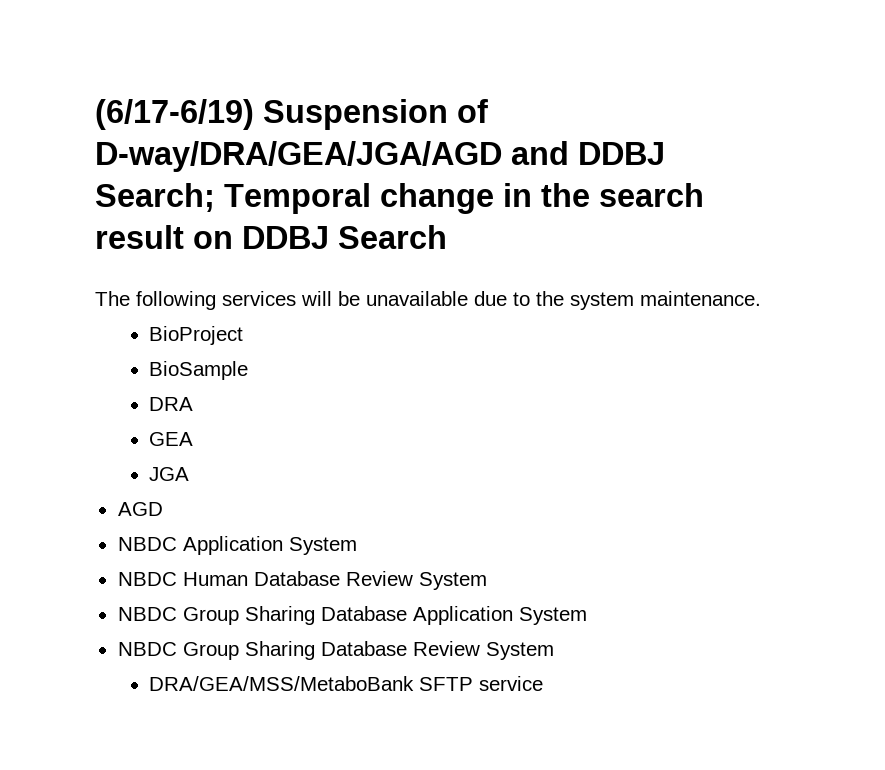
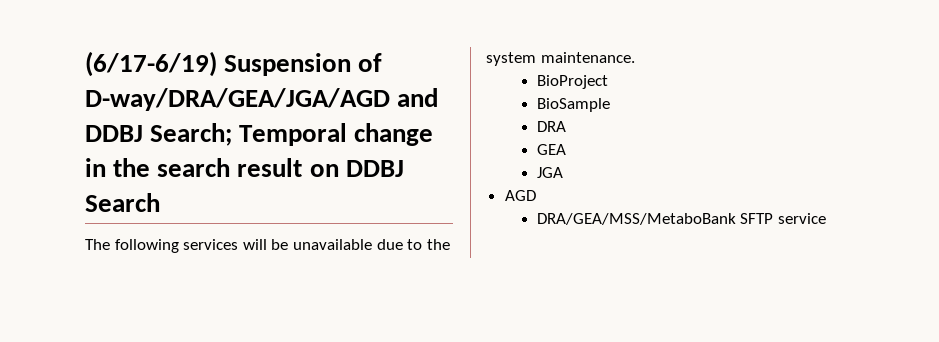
- NBDC Application System
- NBDC Human Database Review System
- NBDC Group Sharing Database Application System
- NBDC Group Sharing Database Review System

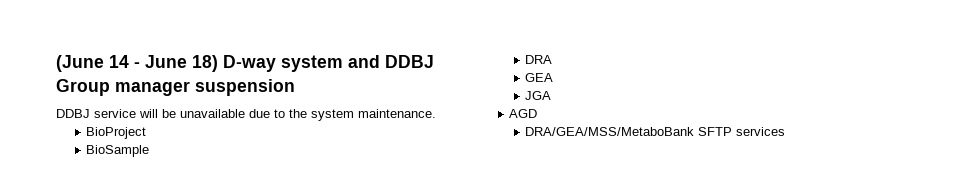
- (6/17-6/19) Suspension of D-way/DRA/GEA/JGA/AGD and DDBJ Search; Temporal change in the search result on DDBJ Search
- The following services will be unavailable due to the system maintenance.
+ (June 14 - June 18) D-way system and DDBJ Group manager suspension
+ DDBJ service will be unavailable due to the system maintenance.
- DRA/GEA/MSS/MetaboBank SFTP service
+ DRA/GEA/MSS/MetaboBank SFTP services

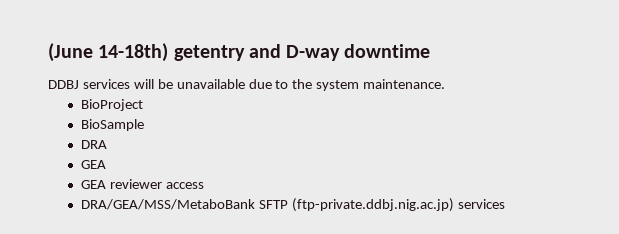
- (June 14 - June 18) D-way system and DDBJ Group manager suspension
- DDBJ service will be unavailable due to the system maintenance.
+ (June 14-18th) getentry and D-way downtime
+ DDBJ services will be unavailable due to the system maintenance.
- JGA
- AGD
+ GEA reviewer access
- DRA/GEA/MSS/MetaboBank SFTP services
+ DRA/GEA/MSS/MetaboBank SFTP (ftp-private.ddbj.nig.ac.jp) services

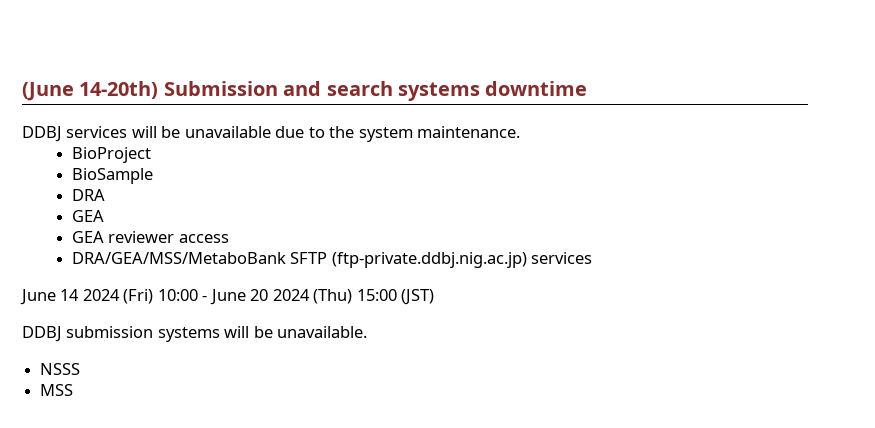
- (June 14-18th) getentry and D-way downtime
+ (June 14-20th) Submission and search systems downtime
+ June 14 2024 (Fri) 10:00 - June 20 2024 (Thu) 15:00 (JST)
+ DDBJ submission systems will be unavailable.
+ NSSS
+ MSS

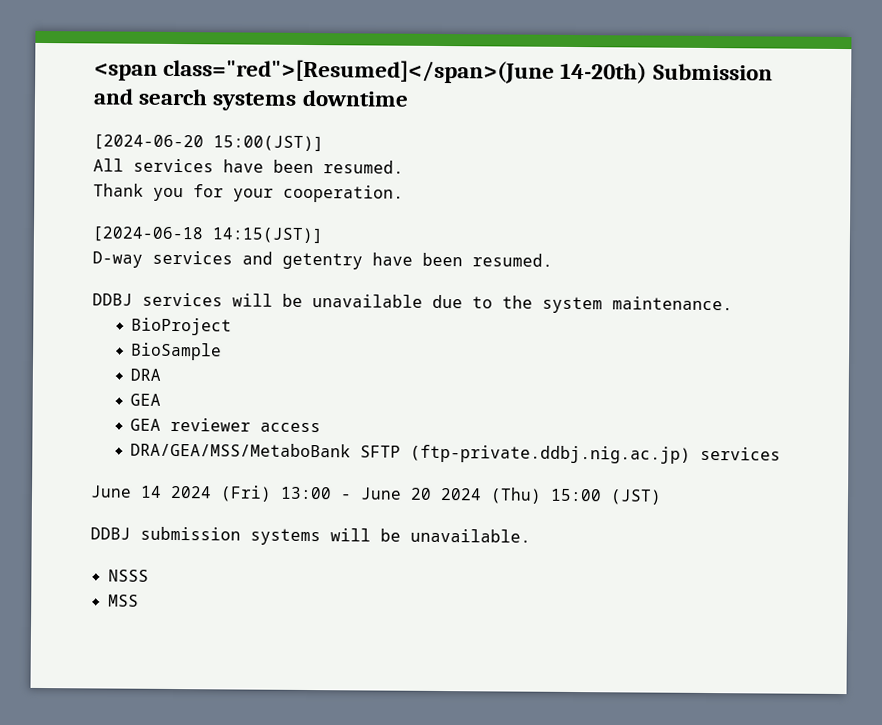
- (June 14-20th) Submission and search systems downtime
+ <span class="red">[Resumed]</span>(June 14-20th) Submission and search systems downtime
+ [2024-06-20 15:00(JST)]
+ All services have been resumed.
+ Thank you for your cooperation.
+ [2024-06-18 14:15(JST)]
+ D-way services and getentry have been resumed.
- June 14 2024 (Fri) 10:00 - June 20 2024 (Thu) 15:00 (JST)
+ June 14 2024 (Fri) 13:00 - June 20 2024 (Thu) 15:00 (JST)

